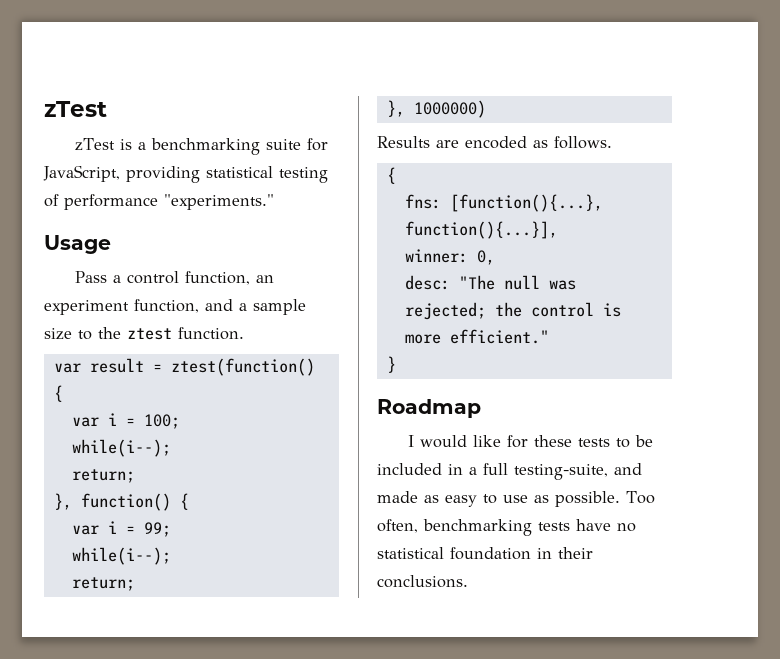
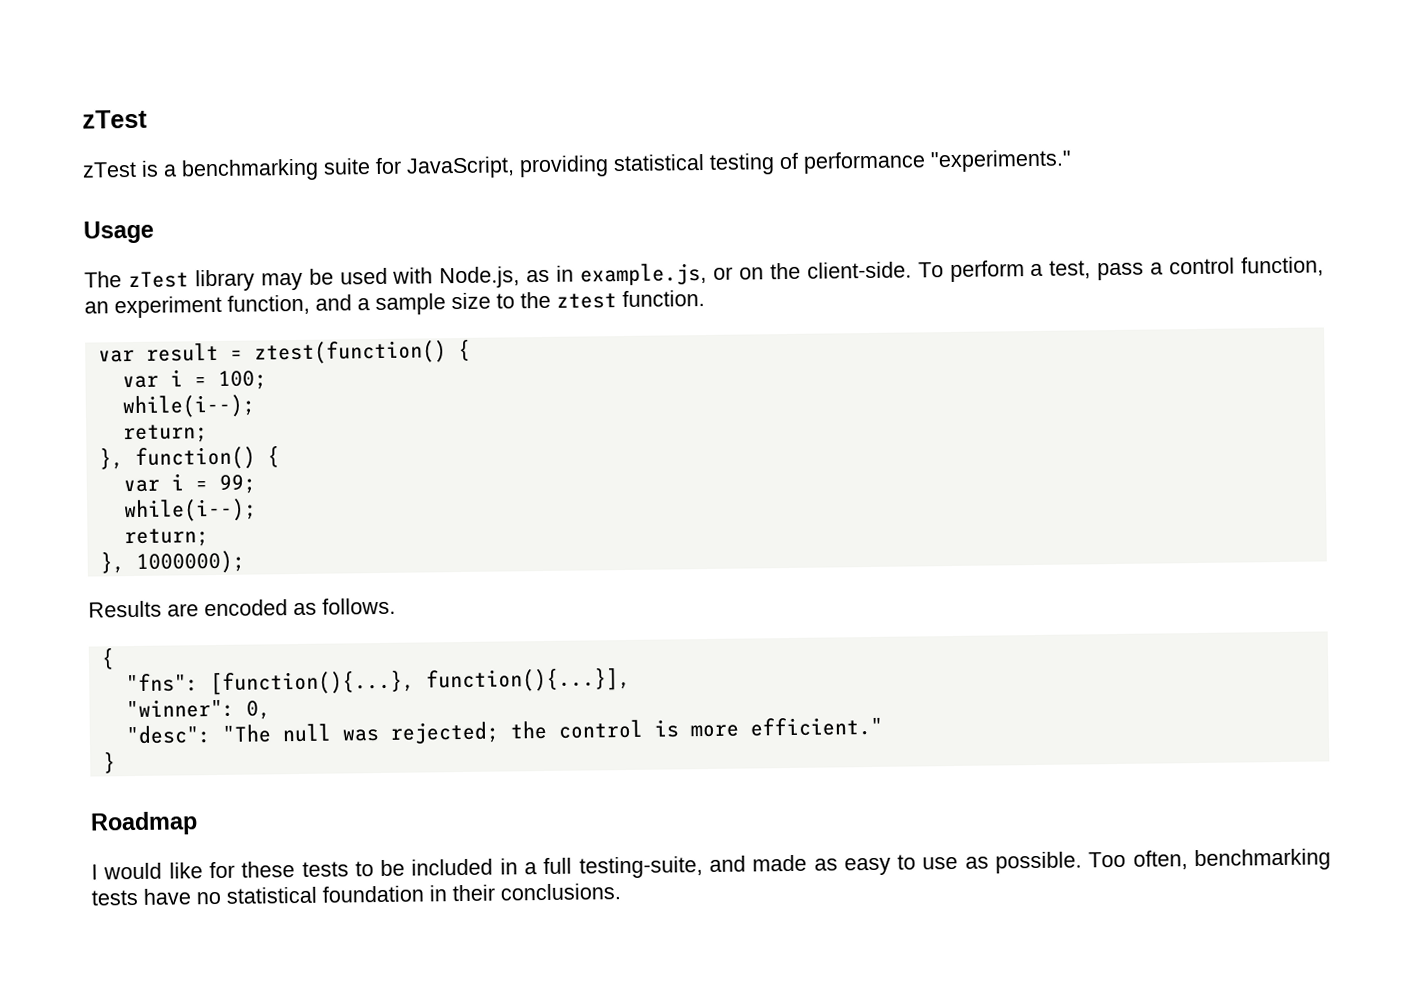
- Pass a control function, an experiment function, and a sample size to the ztest function.
+ The zTest library may be used with Node.js, as in example.js, or on the client-side. To perform a test, pass a control function, an experiment function, and a sample size to the ztest function.
- }, 1000000)
+ }, 1000000);
- fns: [function(){...}, function(){...}],
+ "fns": [function(){...}, function(){...}],
- winner: 0,
+ "winner": 0,
- desc: "The null was rejected; the control is more efficient."
+ "desc": "The null was rejected; the control is more efficient."

